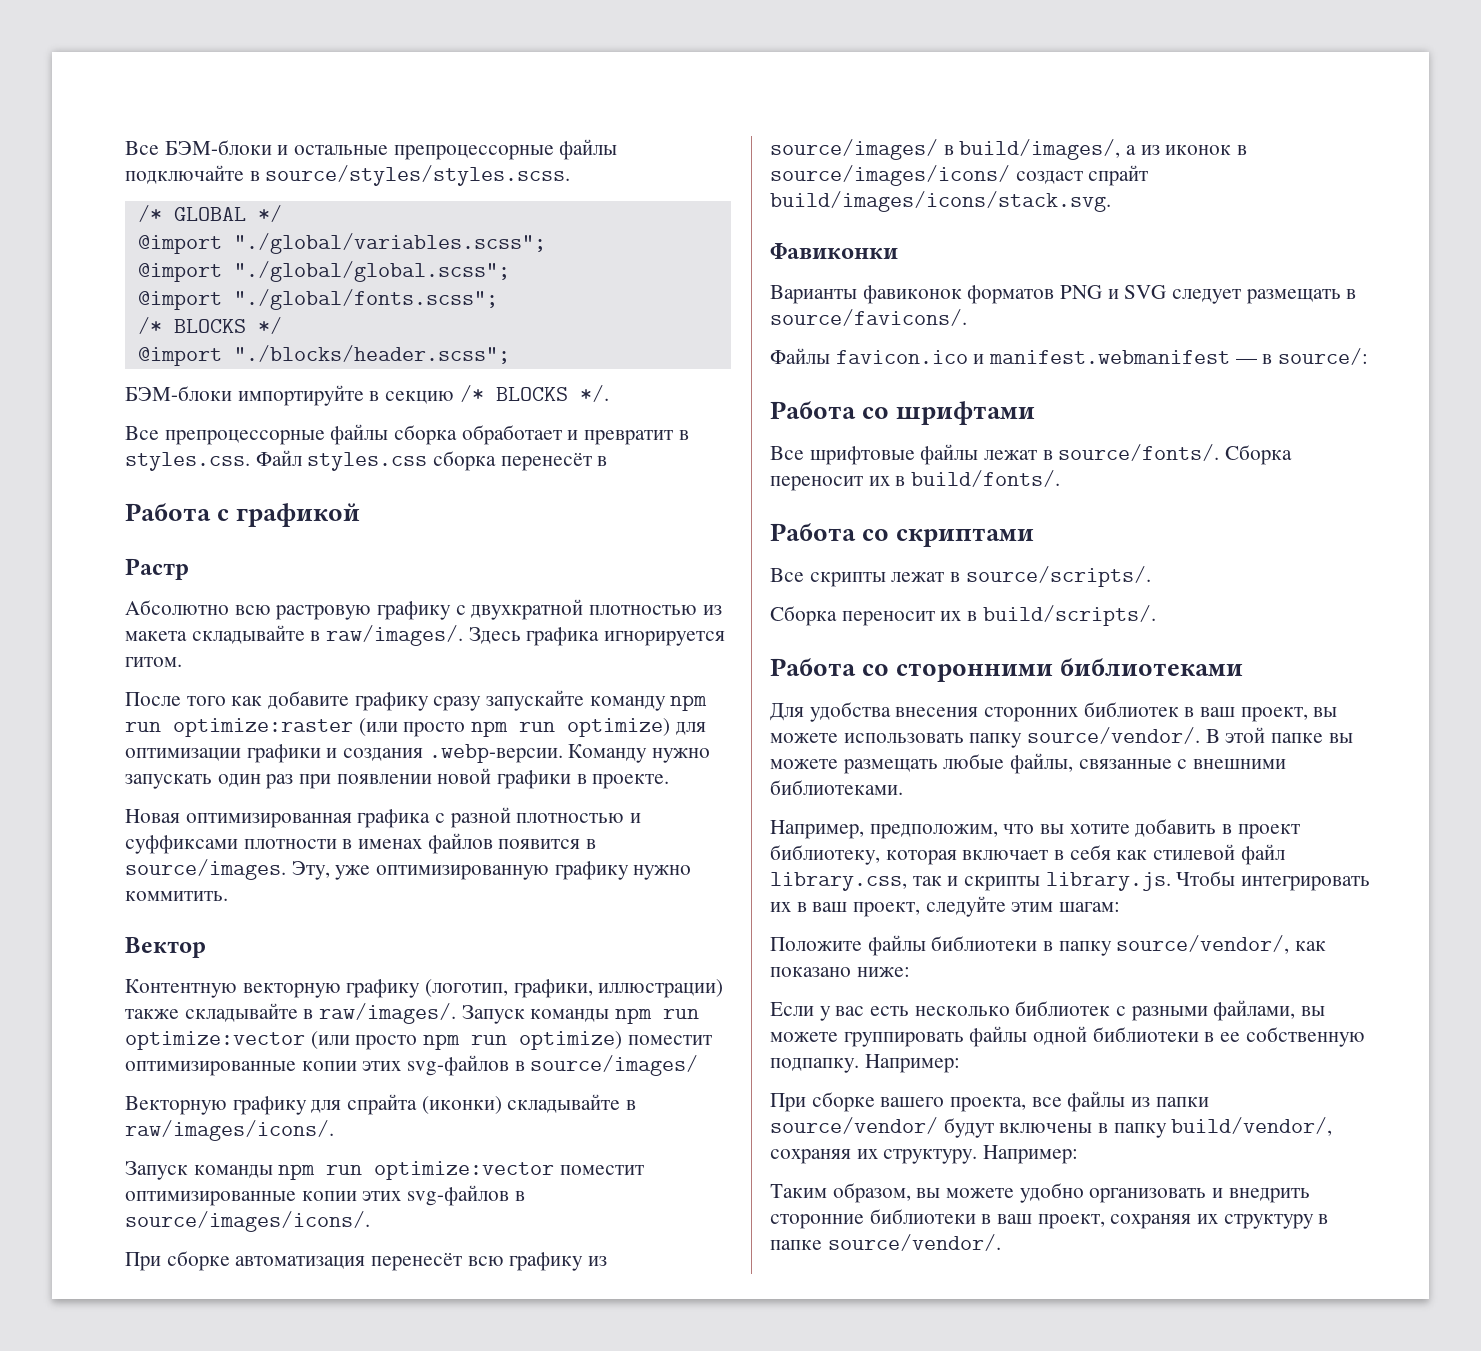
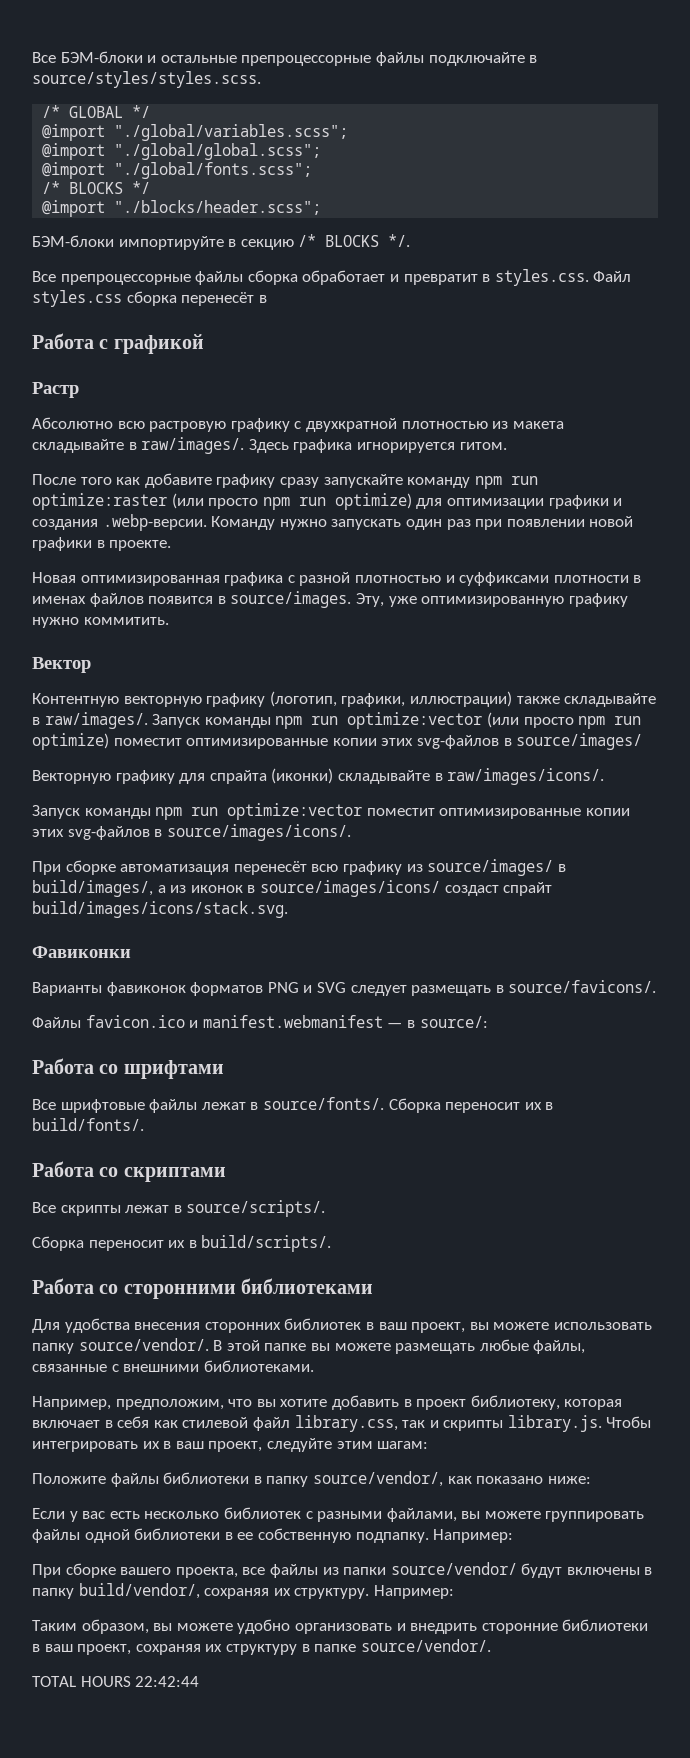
+ TOTAL HOURS 22:42:44

